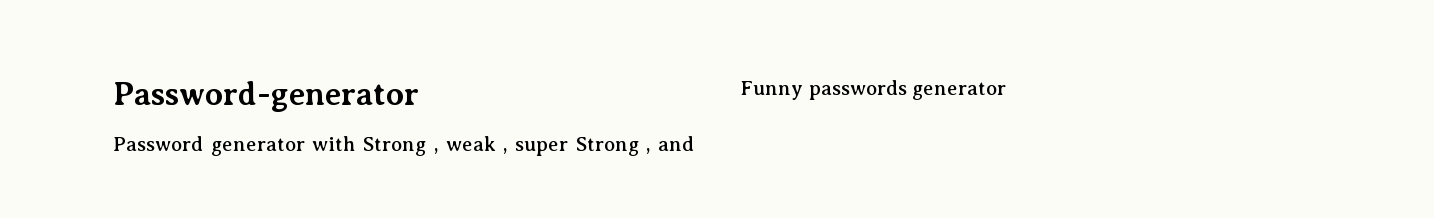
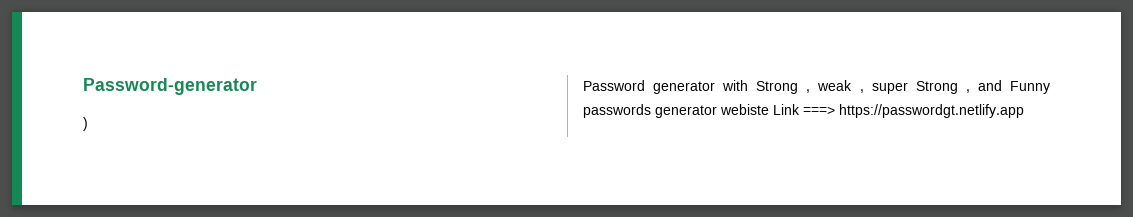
+ )
- Password generator with Strong , weak , super Strong , and Funny passwords generator
+ Password generator with Strong , weak , super Strong , and Funny passwords generator webiste Link ===> https://passwordgt.netlify.app

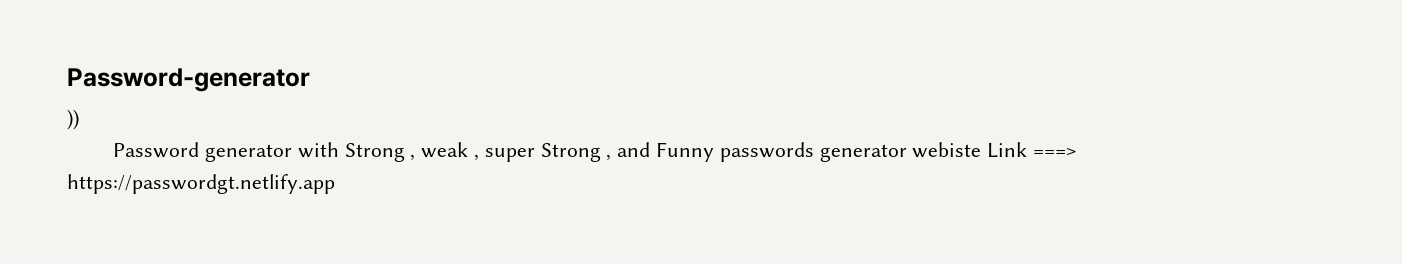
- )
+ ))

